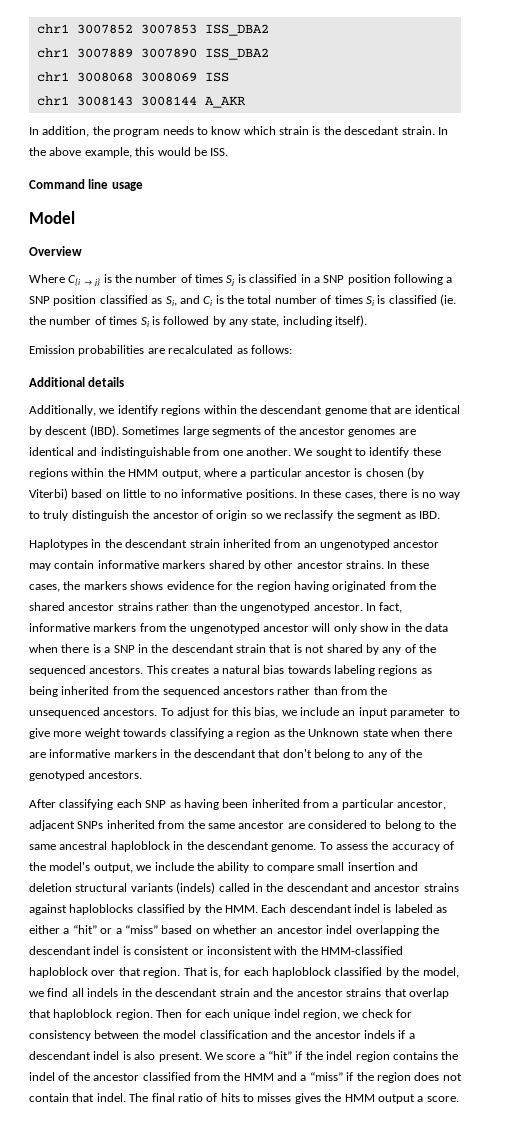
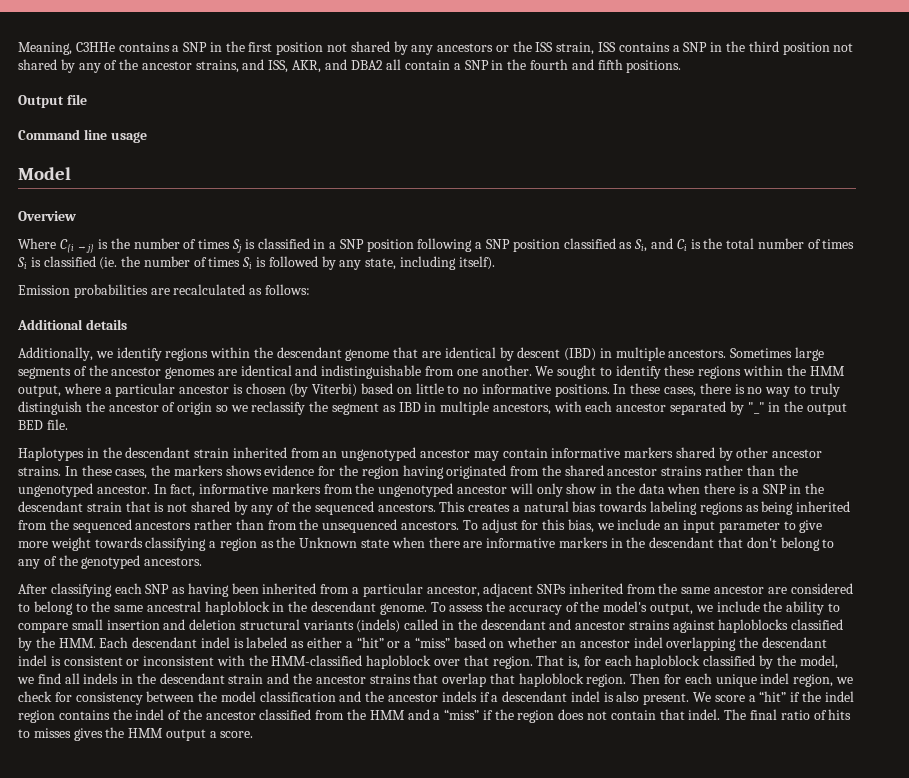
- chr1 3007852 3007853 ISS_DBA2
- chr1 3007889 3007890 ISS_DBA2
- chr1 3008068 3008069 ISS
- chr1 3008143 3008144 A_AKR
- In addition, the program needs to know which strain is the descedant strain. In the above example, this would be ISS.
+ Meaning, C3HHe contains a SNP in the first position not shared by any ancestors or the ISS strain, ISS contains a SNP in the third position not shared by any of the ancestor strains, and ISS, AKR, and DBA2 all contain a SNP in the fourth and fifth positions.
+ Output file
- Additionally, we identify regions within the descendant genome that are identical by descent (IBD).
+ Additionally, we identify regions within the descendant genome that are identical by descent (IBD) in multiple ancestors.
- In these cases, there is no way to truly distinguish the ancestor of origin so we reclassify the segment as IBD.
+ In these cases, there is no way to truly distinguish the ancestor of origin so we reclassify the segment as IBD in multiple ancestors, with each ancestor separated by "_" in the output BED file.

